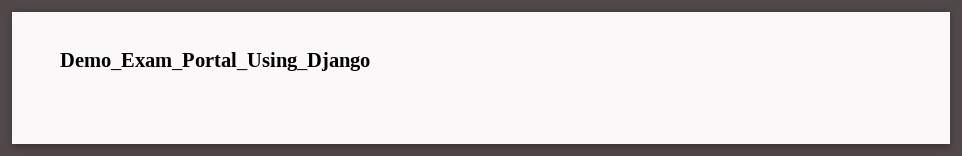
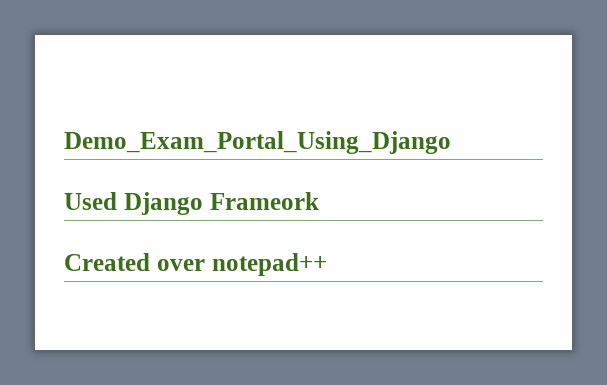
+ Used Django Frameork
+ Created over notepad++

